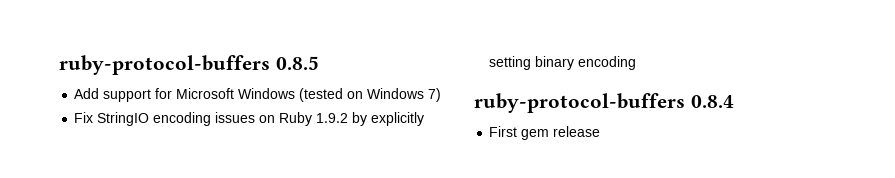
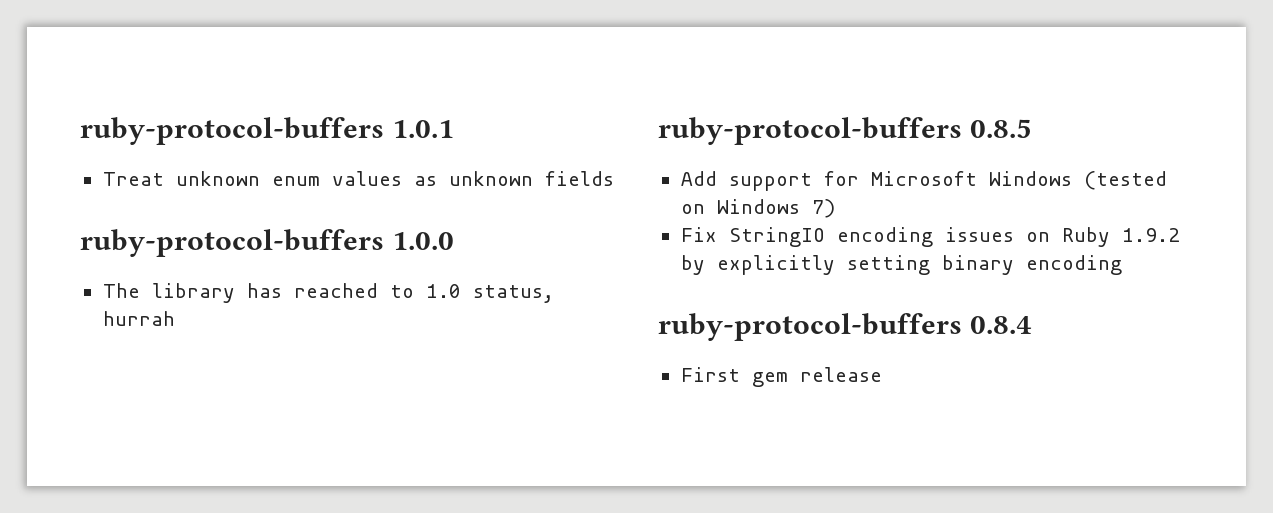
+ ruby-protocol-buffers 1.0.1
+ Treat unknown enum values as unknown fields
+ ruby-protocol-buffers 1.0.0
+ The library has reached to 1.0 status, hurrah

